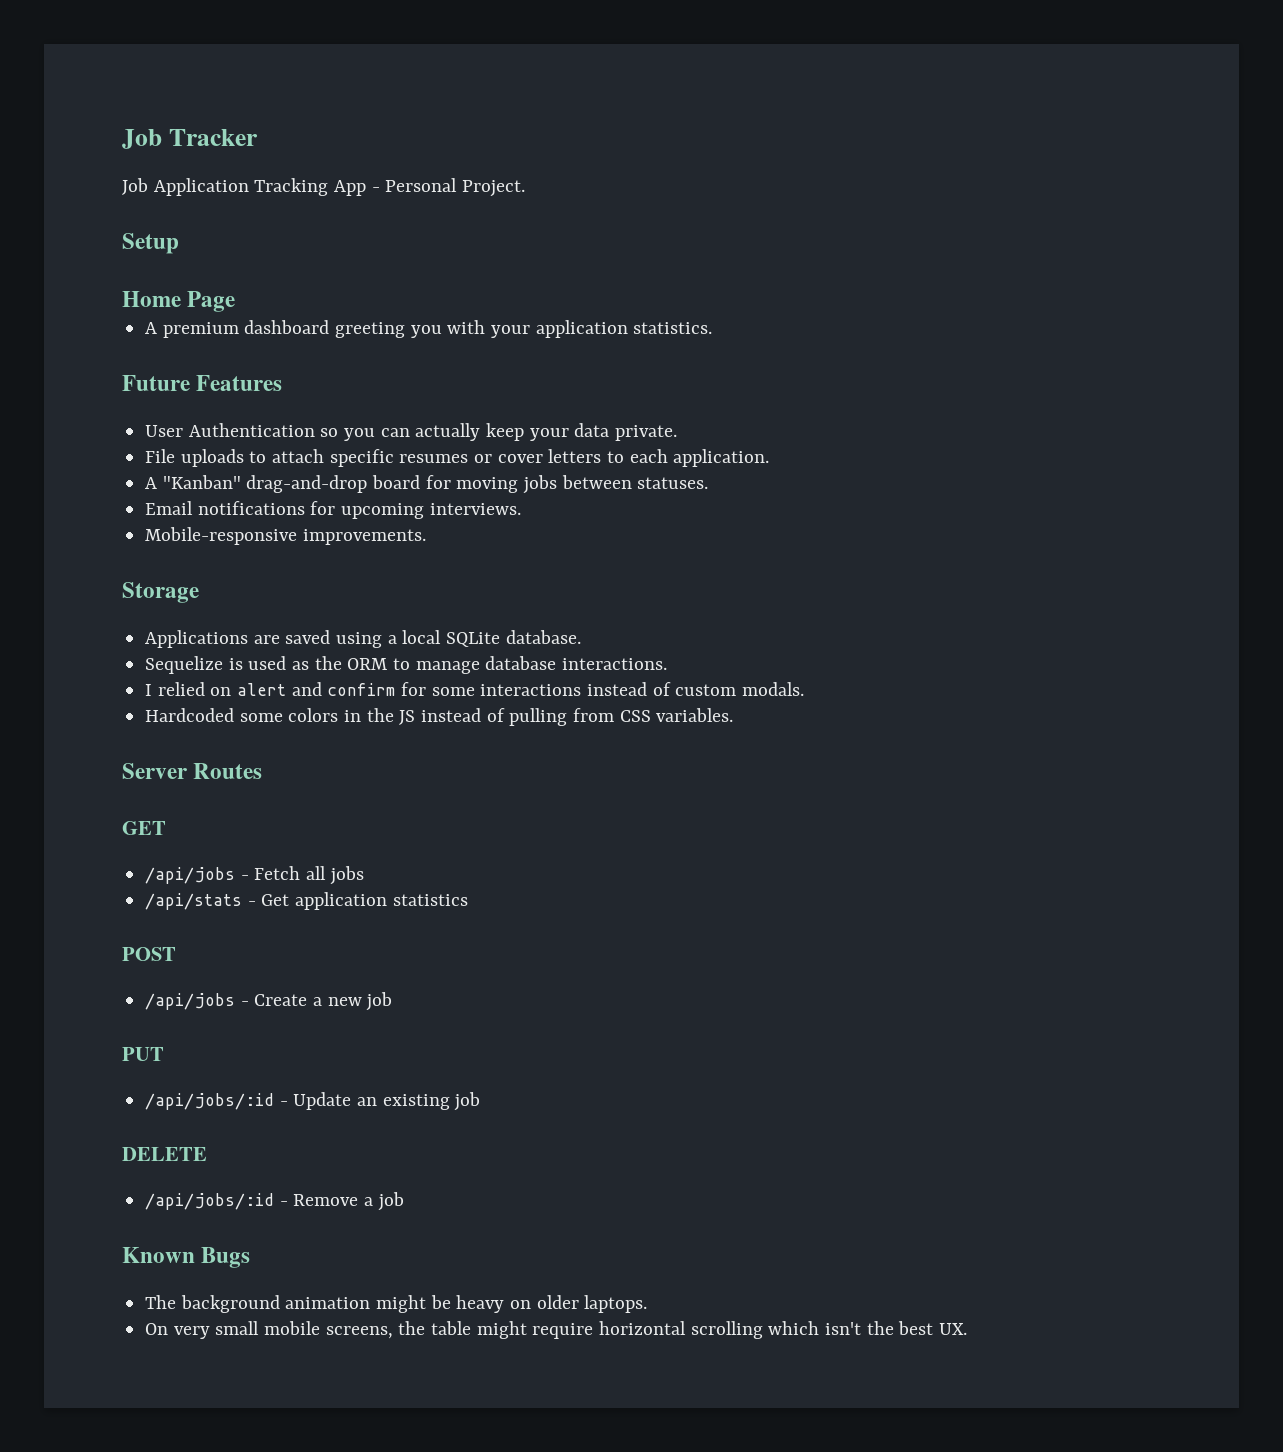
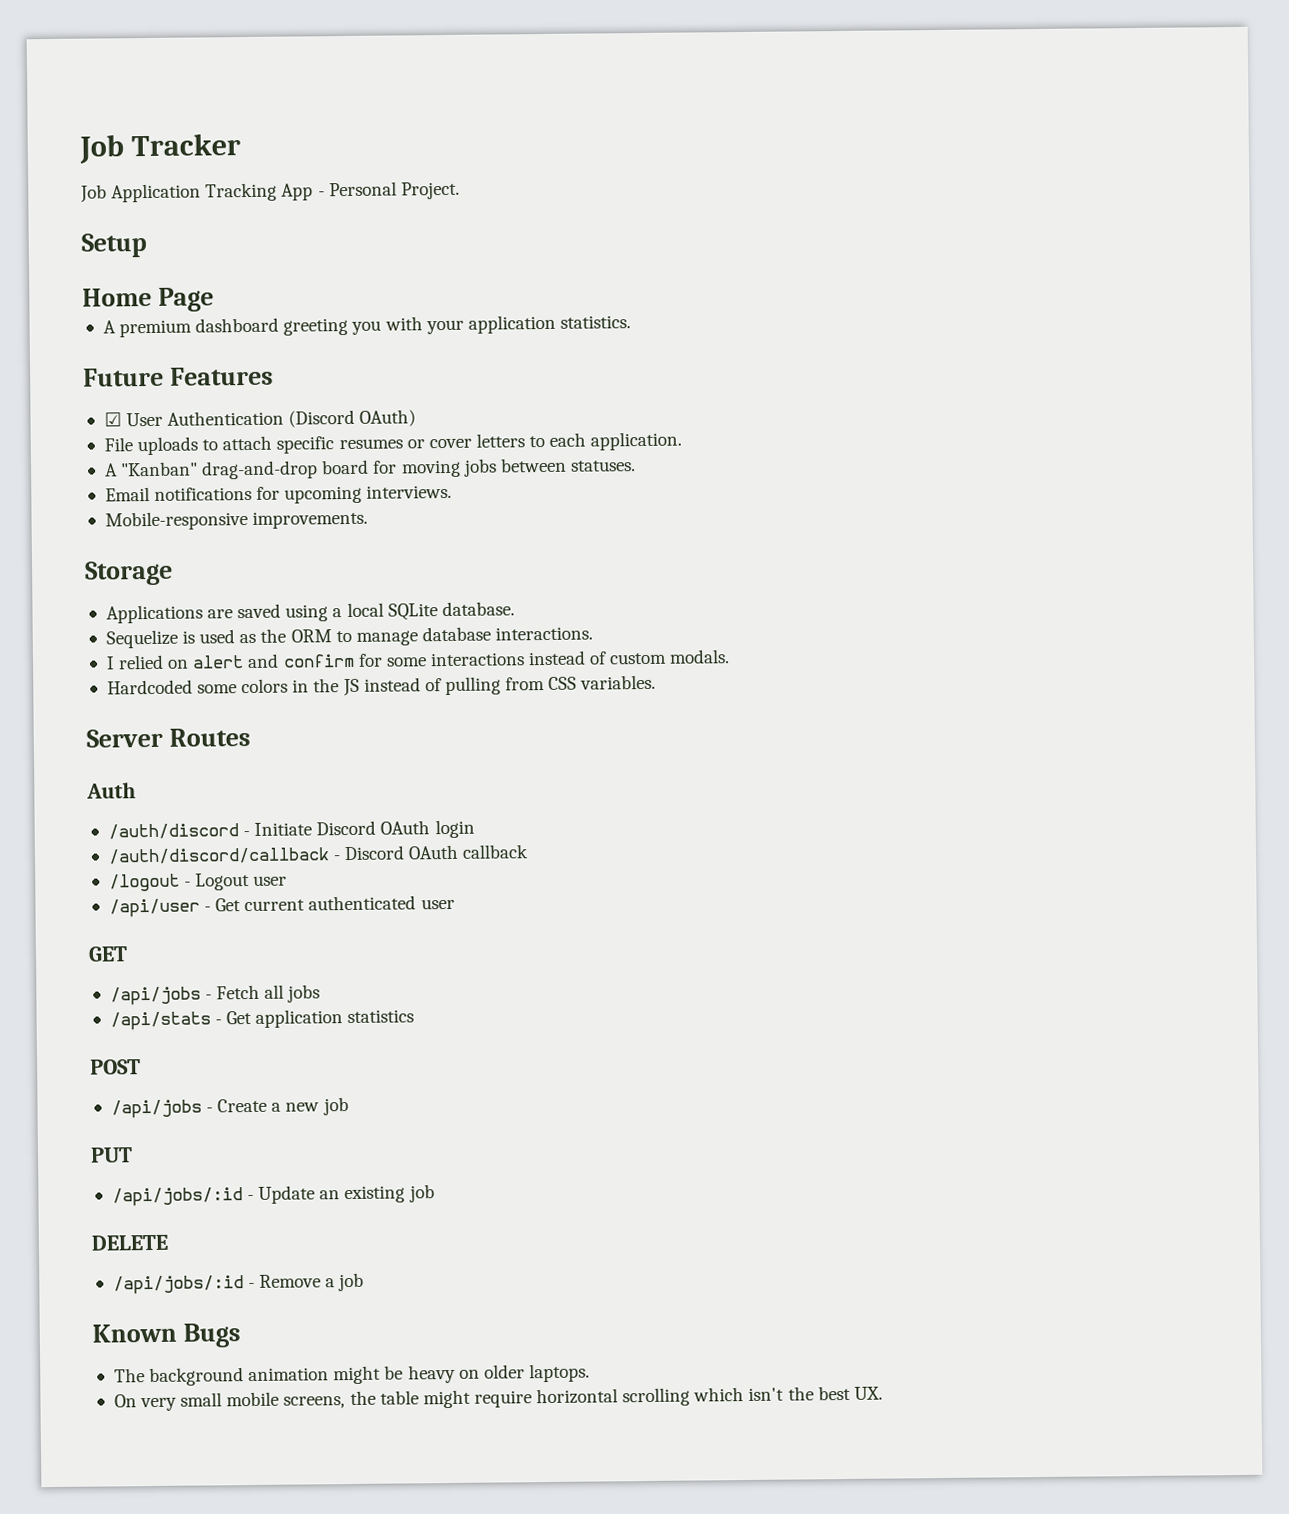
- User Authentication so you can actually keep your data private.
+ ☑ User Authentication (Discord OAuth)
+ Auth
+ /auth/discord - Initiate Discord OAuth login
+ /auth/discord/callback - Discord OAuth callback
+ /logout - Logout user
+ /api/user - Get current authenticated user

